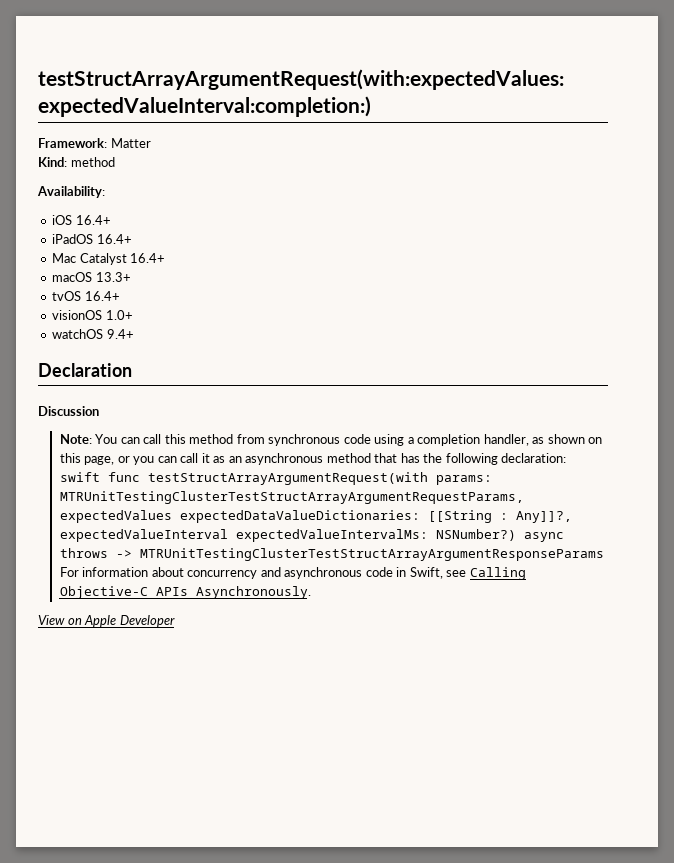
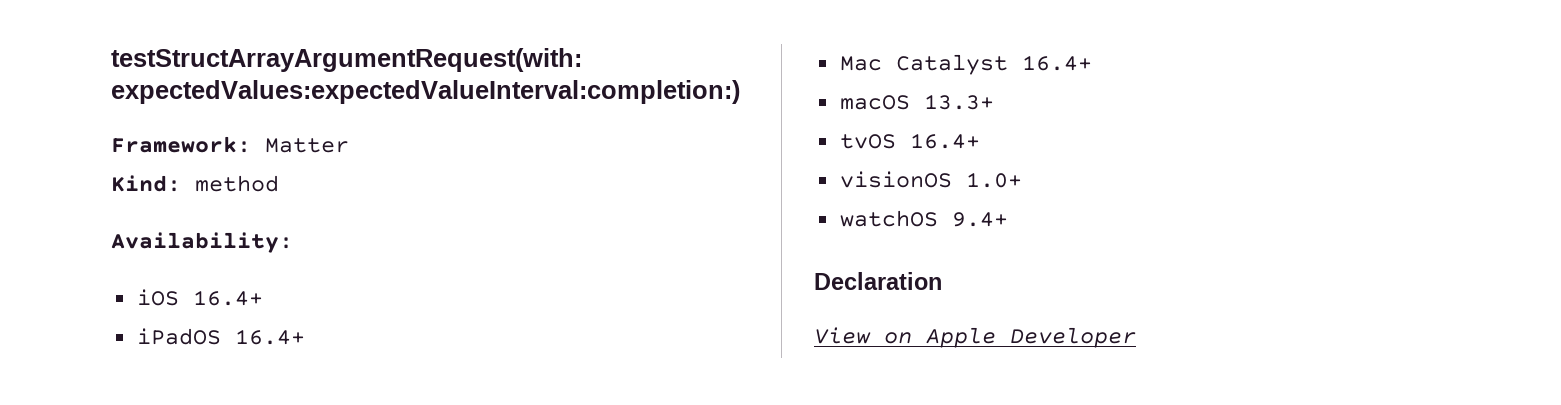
- Discussion
- Note: You can call this method from synchronous code using a completion handler, as shown on this page, or you can call it as an asynchronous method that has the following declaration: swift func testStructArrayArgumentRequest(with params: MTRUnitTestingClusterTestStructArrayArgumentRequestParams, expectedValues expectedDataValueDictionaries: [[String : Any]]?, expectedValueInterval expectedValueIntervalMs: NSNumber?) async throws -> MTRUnitTestingClusterTestStructArrayArgumentResponseParams For information about concurrency and asynchronous code in Swift, see Calling Objective-C APIs Asynchronously.

